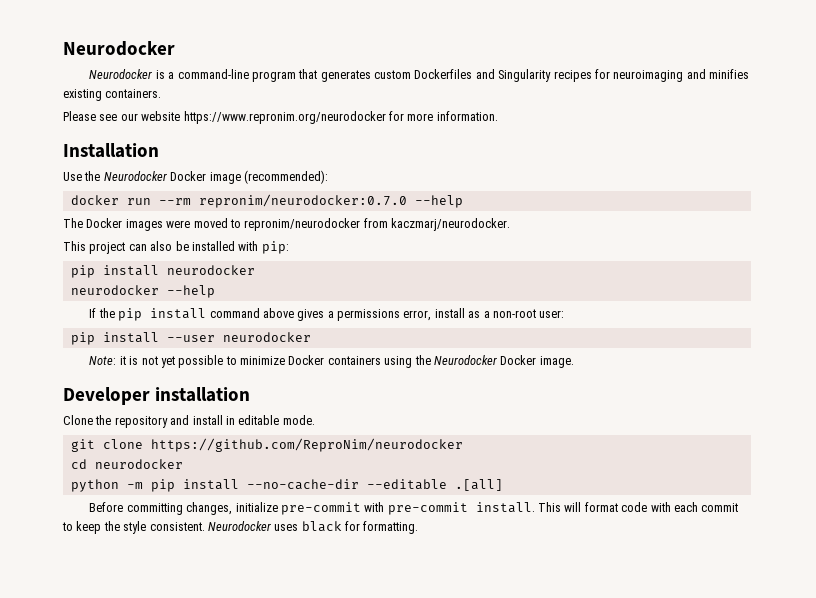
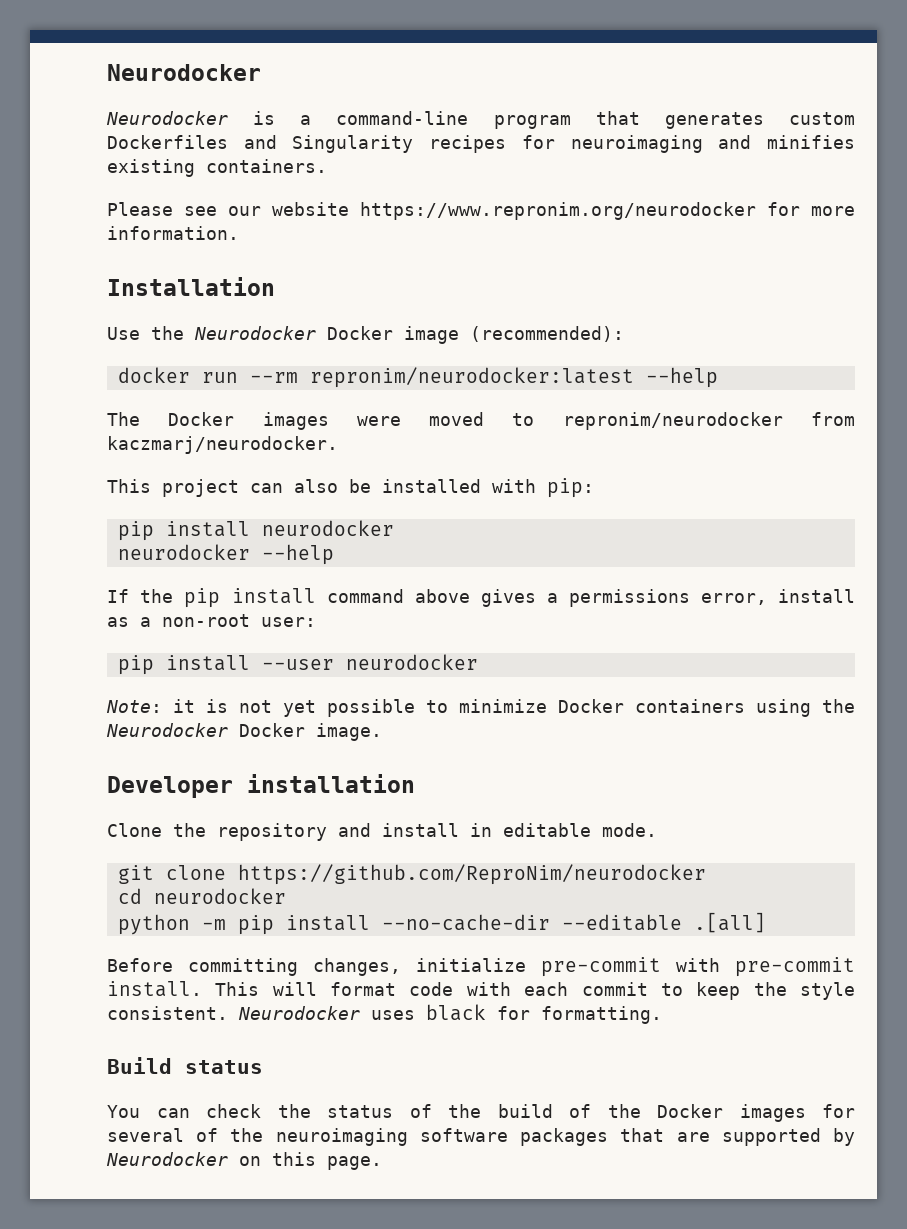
- docker run --rm repronim/neurodocker:0.7.0 --help
+ docker run --rm repronim/neurodocker:latest --help
+ Build status
+ You can check the status of the build of the Docker images for several of the neuroimaging software packages that are supported by Neurodocker on this page.

